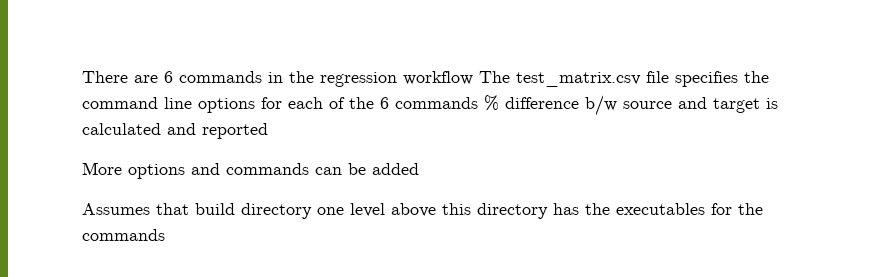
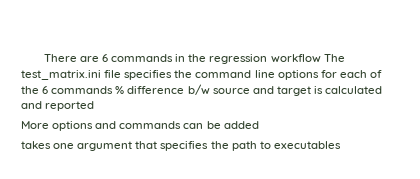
- There are 6 commands in the regression workflow The test_matrix.csv file specifies the command line options for each of the 6 commands % difference b/w source and target is calculated and reported
+ There are 6 commands in the regression workflow The test_matrix.ini file specifies the command line options for each of the 6 commands % difference b/w source and target is calculated and reported
- Assumes that build directory one level above this directory has the executables for the commands
+ takes one argument that specifies the path to executables

